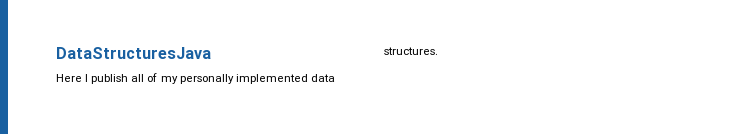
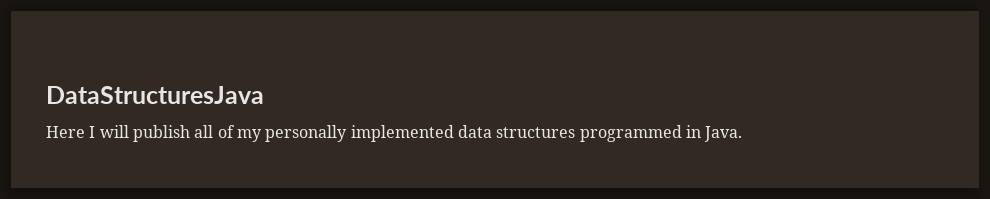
- Here I publish all of my personally implemented data structures.
+ Here I will publish all of my personally implemented data structures programmed in Java.

